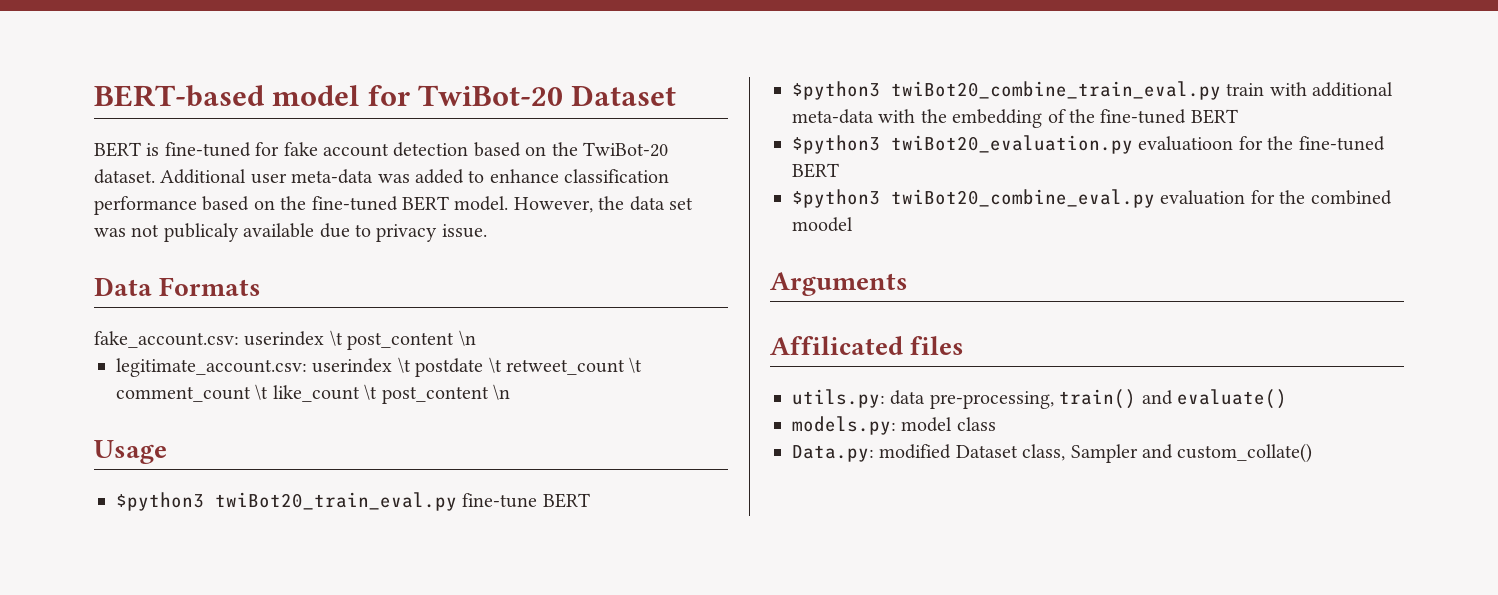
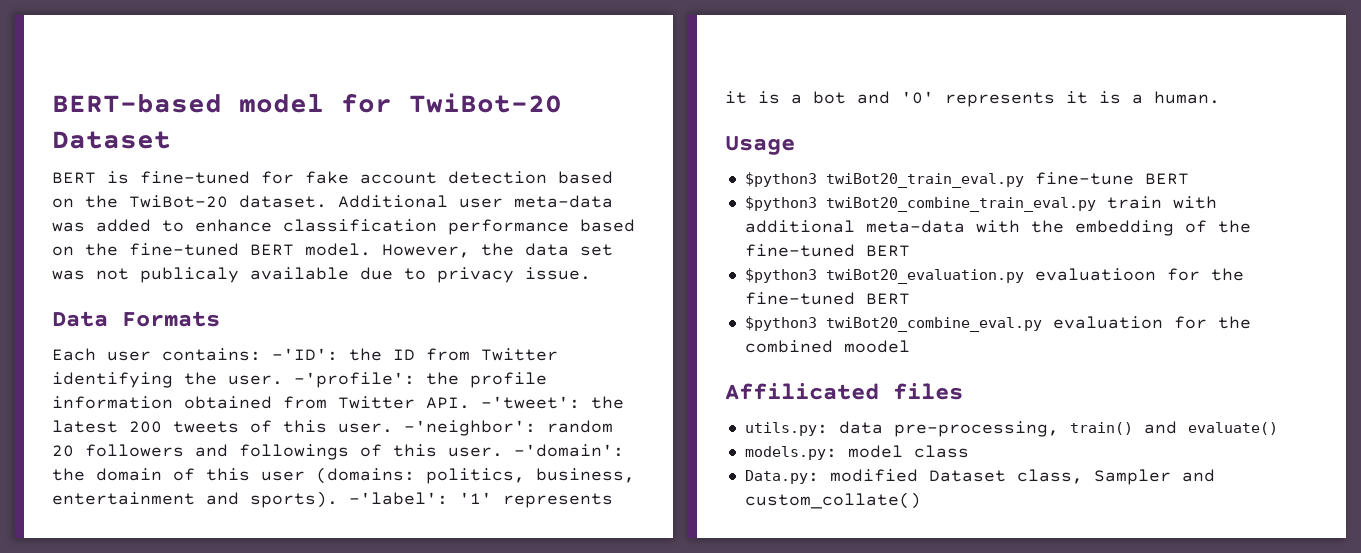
- fake_account.csv: userindex \t post_content \n
- legitimate_account.csv: userindex \t postdate \t retweet_count \t comment_count \t like_count \t post_content \n
+ Each user contains: -'ID': the ID from Twitter identifying the user. -'profile': the profile information obtained from Twitter API. -'tweet': the latest 200 tweets of this user. -'neighbor': random 20 followers and followings of this user. -'domain': the domain of this user (domains: politics, business, entertainment and sports). -'label': '1' represents it is a bot and '0' represents it is a human.
- Arguments

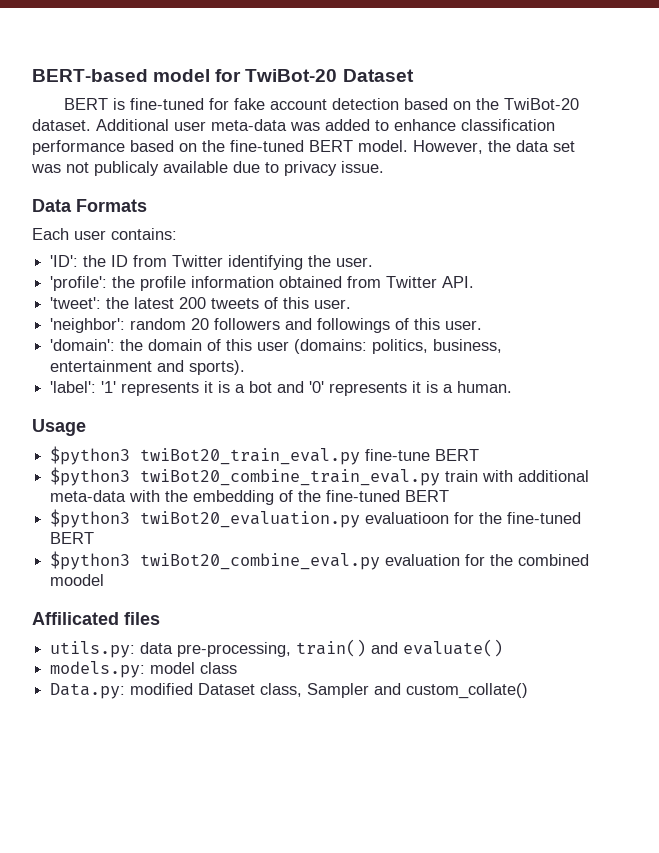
- Each user contains: -'ID': the ID from Twitter identifying the user. -'profile': the profile information obtained from Twitter API. -'tweet': the latest 200 tweets of this user. -'neighbor': random 20 followers and followings of this user. -'domain': the domain of this user (domains: politics, business, entertainment and sports). -'label': '1' represents it is a bot and '0' represents it is a human.
+ Each user contains:
+ 'ID': the ID from Twitter identifying the user.
+ 'profile': the profile information obtained from Twitter API.
+ 'tweet': the latest 200 tweets of this user.
+ 'neighbor': random 20 followers and followings of this user.
+ 'domain': the domain of this user (domains: politics, business, entertainment and sports).
+ 'label': '1' represents it is a bot and '0' represents it is a human.

